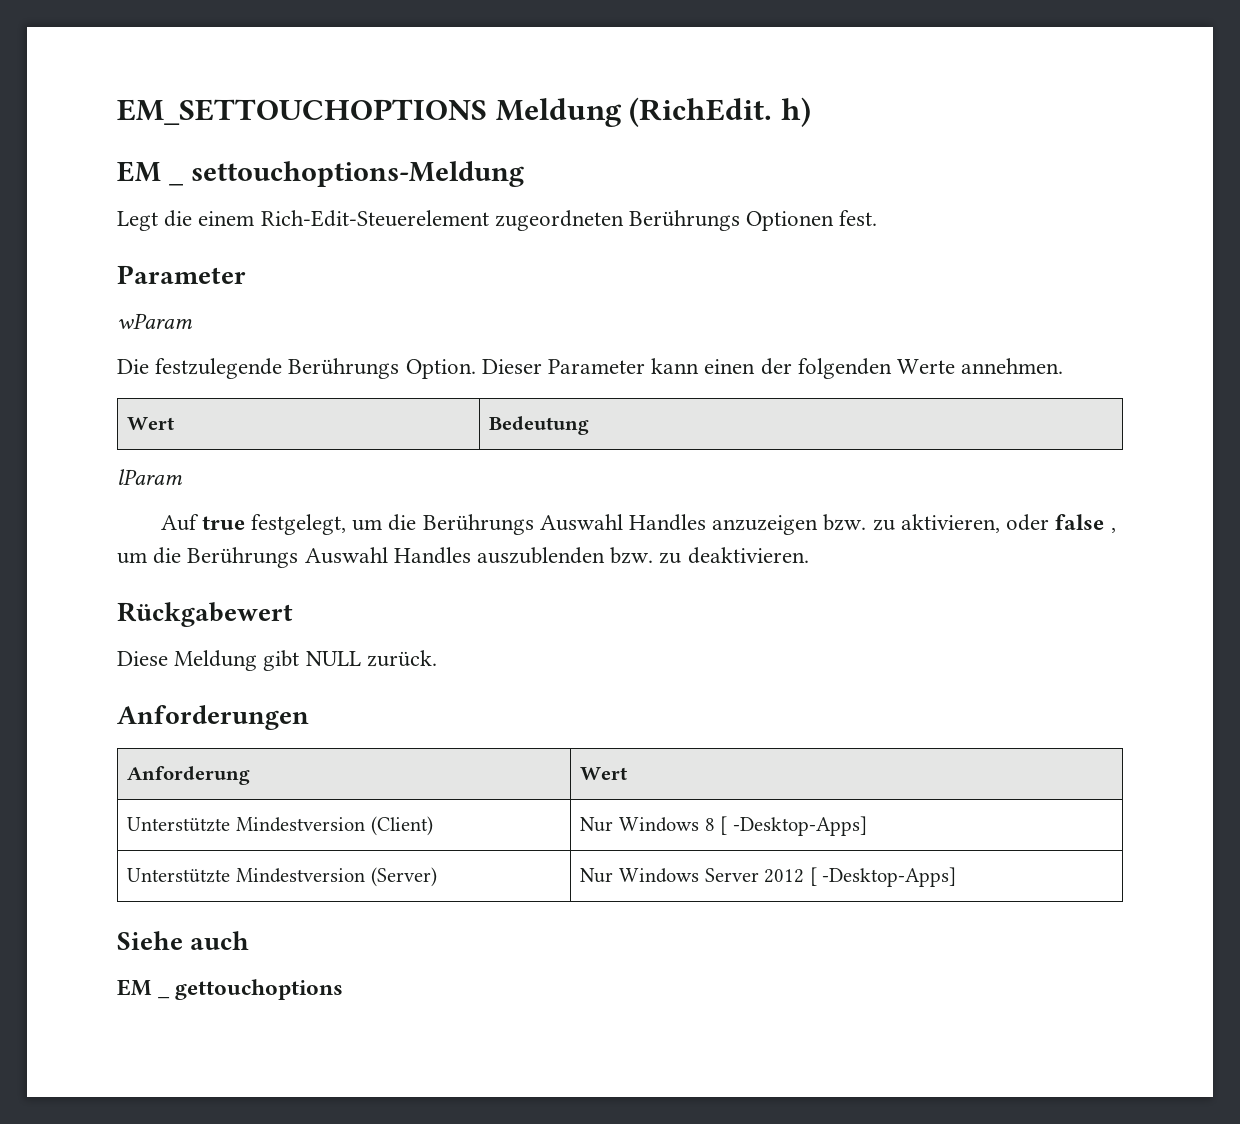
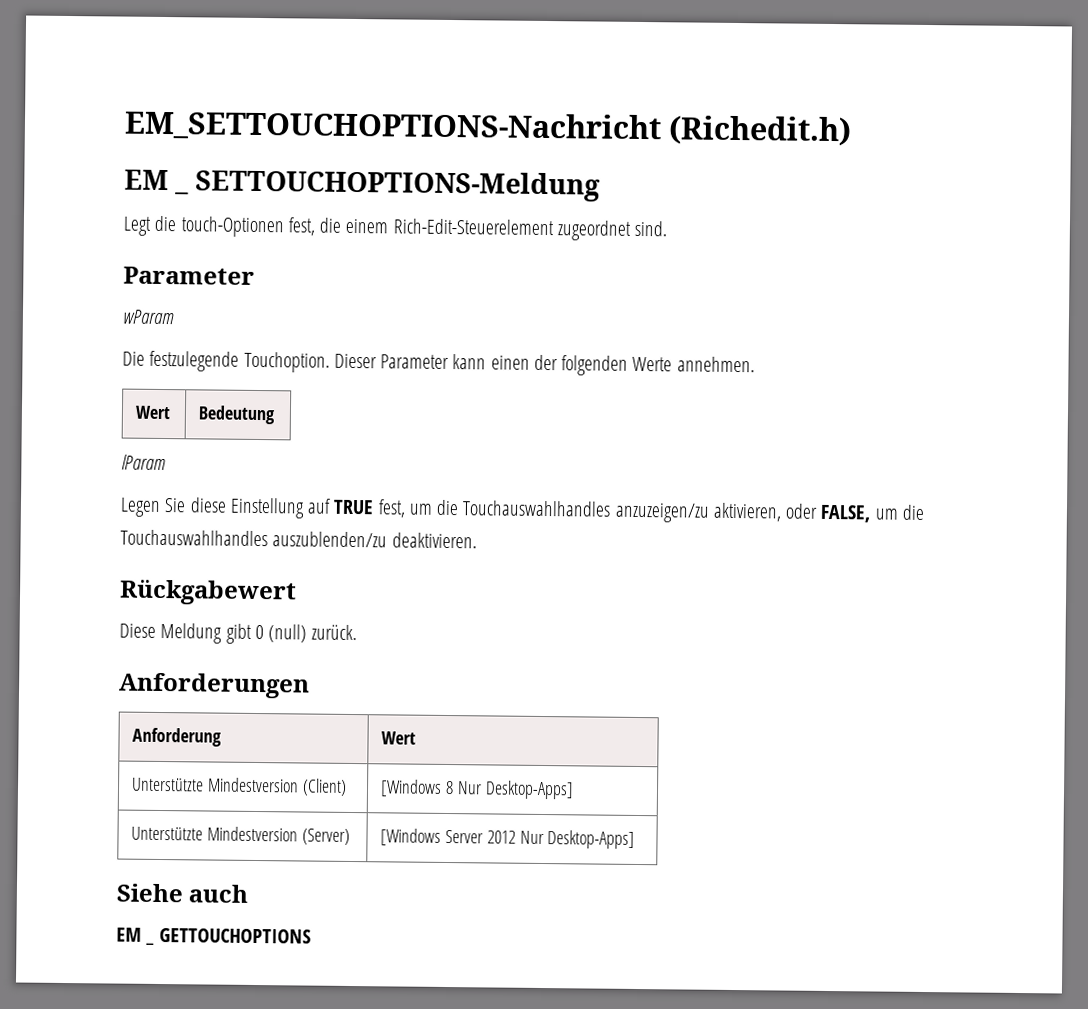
- EM_SETTOUCHOPTIONS Meldung (RichEdit. h)
- EM _ settouchoptions-Meldung
+ EM_SETTOUCHOPTIONS-Nachricht (Richedit.h)
+ EM _ SETTOUCHOPTIONS-Meldung
- Legt die einem Rich-Edit-Steuerelement zugeordneten Berührungs Optionen fest.
+ Legt die touch-Optionen fest, die einem Rich-Edit-Steuerelement zugeordnet sind.
- Die festzulegende Berührungs Option.
+ Die festzulegende Touchoption.
- Auf true festgelegt, um die Berührungs Auswahl Handles anzuzeigen bzw. zu aktivieren, oder false , um die Berührungs Auswahl Handles auszublenden bzw. zu deaktivieren.
+ Legen Sie diese Einstellung auf TRUE fest, um die Touchauswahlhandles anzuzeigen/zu aktivieren, oder FALSE, um die Touchauswahlhandles auszublenden/zu deaktivieren.
- Diese Meldung gibt NULL zurück.
+ Diese Meldung gibt 0 (null) zurück.
- Unterstützte Mindestversion (Client) | Nur Windows 8 [ -Desktop-Apps]
- Unterstützte Mindestversion (Server) | Nur Windows Server 2012 [ -Desktop-Apps]
+ Unterstützte Mindestversion (Client) | [Windows 8 Nur Desktop-Apps]
+ Unterstützte Mindestversion (Server) | [Windows Server 2012 Nur Desktop-Apps]
- EM _ gettouchoptions
+ EM _ GETTOUCHOPTIONS

